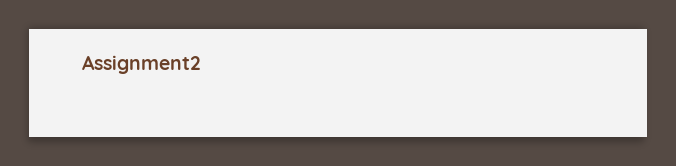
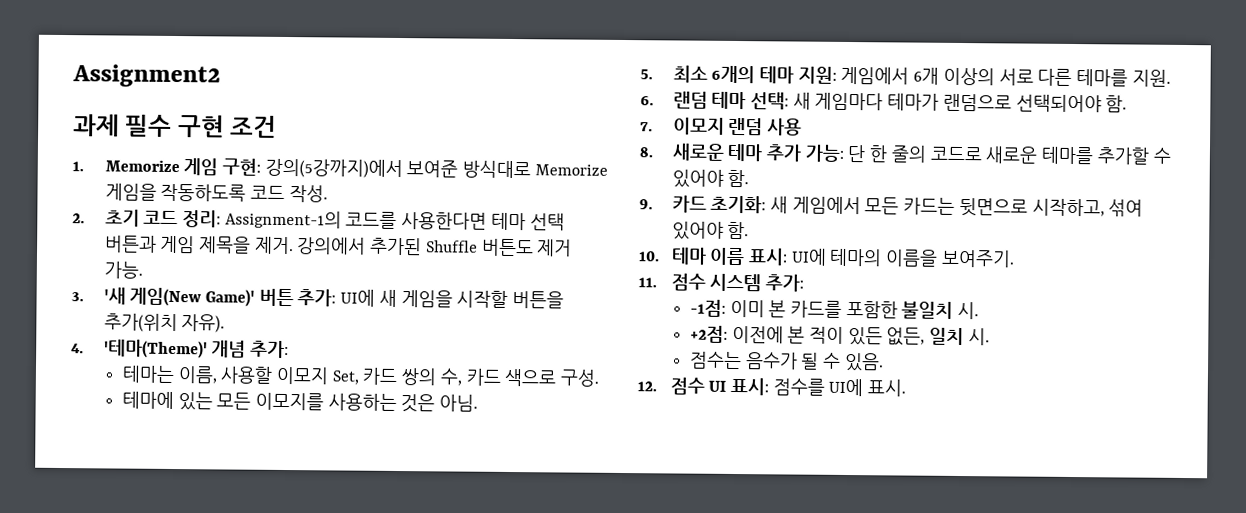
+ 과제 필수 구현 조건
+ 1. Memorize 게임 구현: 강의(5강까지)에서 보여준 방식대로 Memorize 게임을 작동하도록 코드 작성.
+ 2. 초기 코드 정리: Assignment-1의 코드를 사용한다면 테마 선택 버튼과 게임 제목을 제거. 강의에서 추가된 Shuffle 버튼도 제거 가능.
+ 3. '새 게임(New Game)' 버튼 추가: UI에 새 게임을 시작할 버튼을 추가(위치 자유).
+ 4. '테마(Theme)' 개념 추가:
+ 테마는 이름, 사용할 이모지 Set, 카드 쌍의 수, 카드 색으로 구성.
+ 테마에 있는 모든 이모지를 사용하는 것은 아님.
+ 5. 최소 6개의 테마 지원: 게임에서 6개 이상의 서로 다른 테마를 지원.
+ 6. 랜덤 테마 선택: 새 게임마다 테마가 랜덤으로 선택되어야 함.
+ 7. 이모지 랜덤 사용
+ 8. 새로운 테마 추가 가능: 단 한 줄의 코드로 새로운 테마를 추가할 수 있어야 함.
+ 9. 카드 초기화: 새 게임에서 모든 카드는 뒷면으로 시작하고, 섞여 있어야 함.
+ 10. 테마 이름 표시: UI에 테마의 이름을 보여주기.
+ 11. 점수 시스템 추가:
+ -1점: 이미 본 카드를 포함한 불일치 시.
+ +2점: 이전에 본 적이 있든 없든, 일치 시.
+ 점수는 음수가 될 수 있음.
+ 12. 점수 UI 표시: 점수를 UI에 표시.

